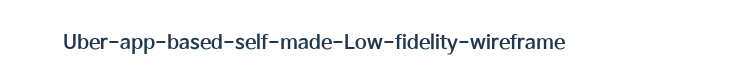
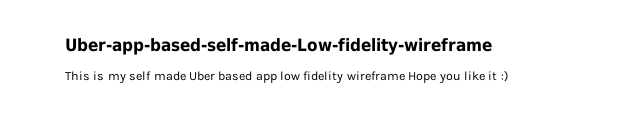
+ This is my self made Uber based app low fidelity wireframe Hope you like it :)

